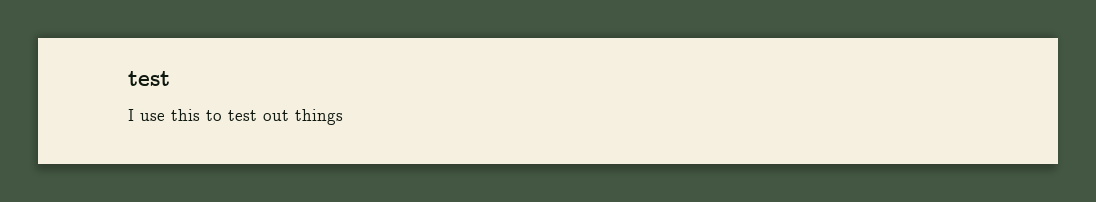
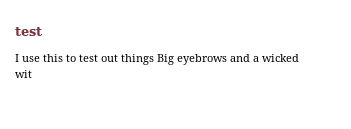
- I use this to test out things
+ I use this to test out things Big eyebrows and a wicked wit

